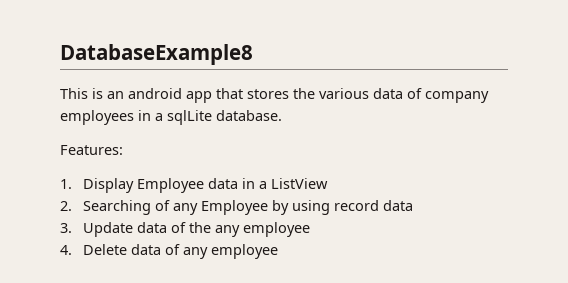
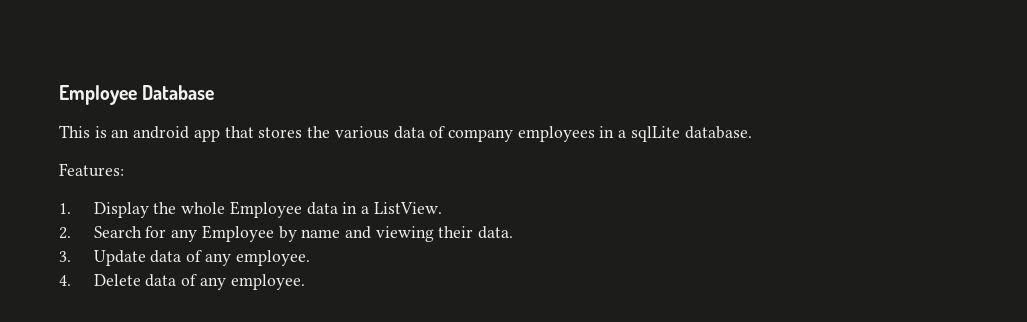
- DatabaseExample8
+ Employee Database
- 1. Display Employee data in a ListView
+ 1. Display the whole Employee data in a ListView.
- 2. Searching of any Employee by using record data
+ 2. Search for any Employee by name and viewing their data.
- 3. Update data of the any employee
+ 3. Update data of any employee.
- 4. Delete data of any employee
+ 4. Delete data of any employee.

